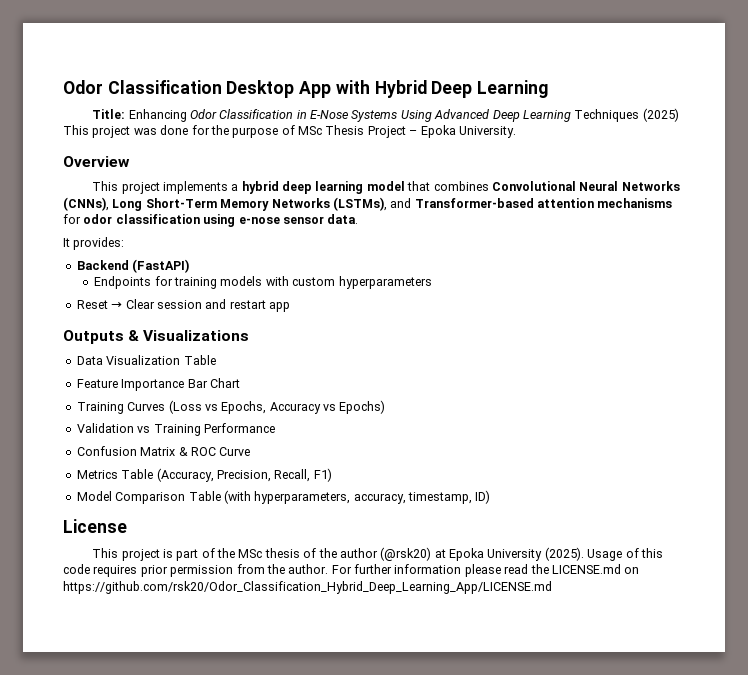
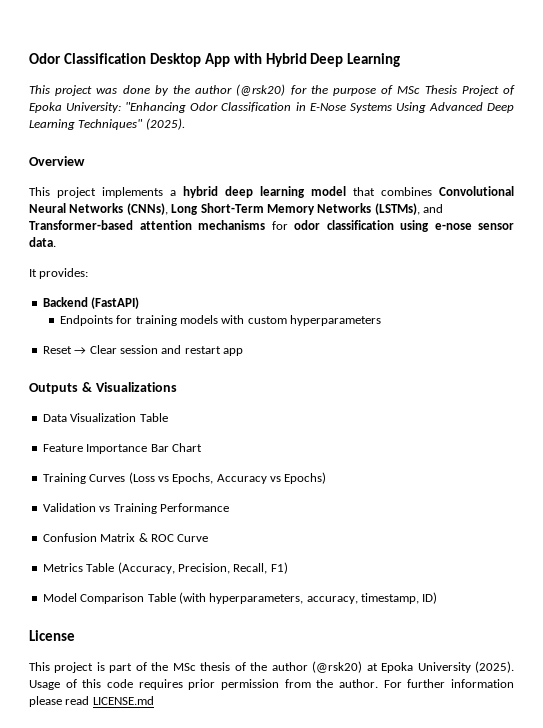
- Title: Enhancing Odor Classification in E-Nose Systems Using Advanced Deep Learning Techniques (2025) This project was done for the purpose of MSc Thesis Project – Epoka University.
+ This project was done by the author (@rsk20) for the purpose of MSc Thesis Project of Epoka University: "Enhancing Odor Classification in E-Nose Systems Using Advanced Deep Learning Techniques" (2025).
- For further information please read the LICENSE.md on https://github.com/rsk20/Odor_Classification_Hybrid_Deep_Learning_App/LICENSE.md
+ For further information please read LICENSE.md

